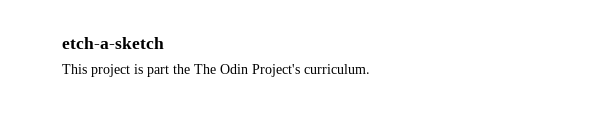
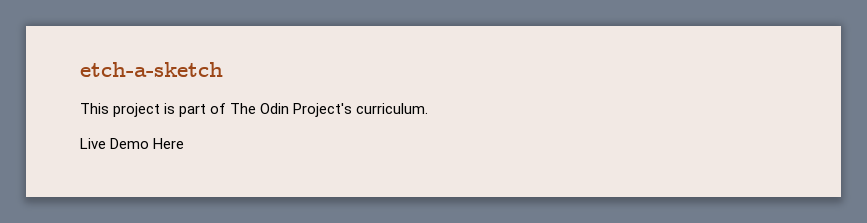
- This project is part the The Odin Project's curriculum.
+ This project is part of The Odin Project's curriculum.
+ Live Demo Here

